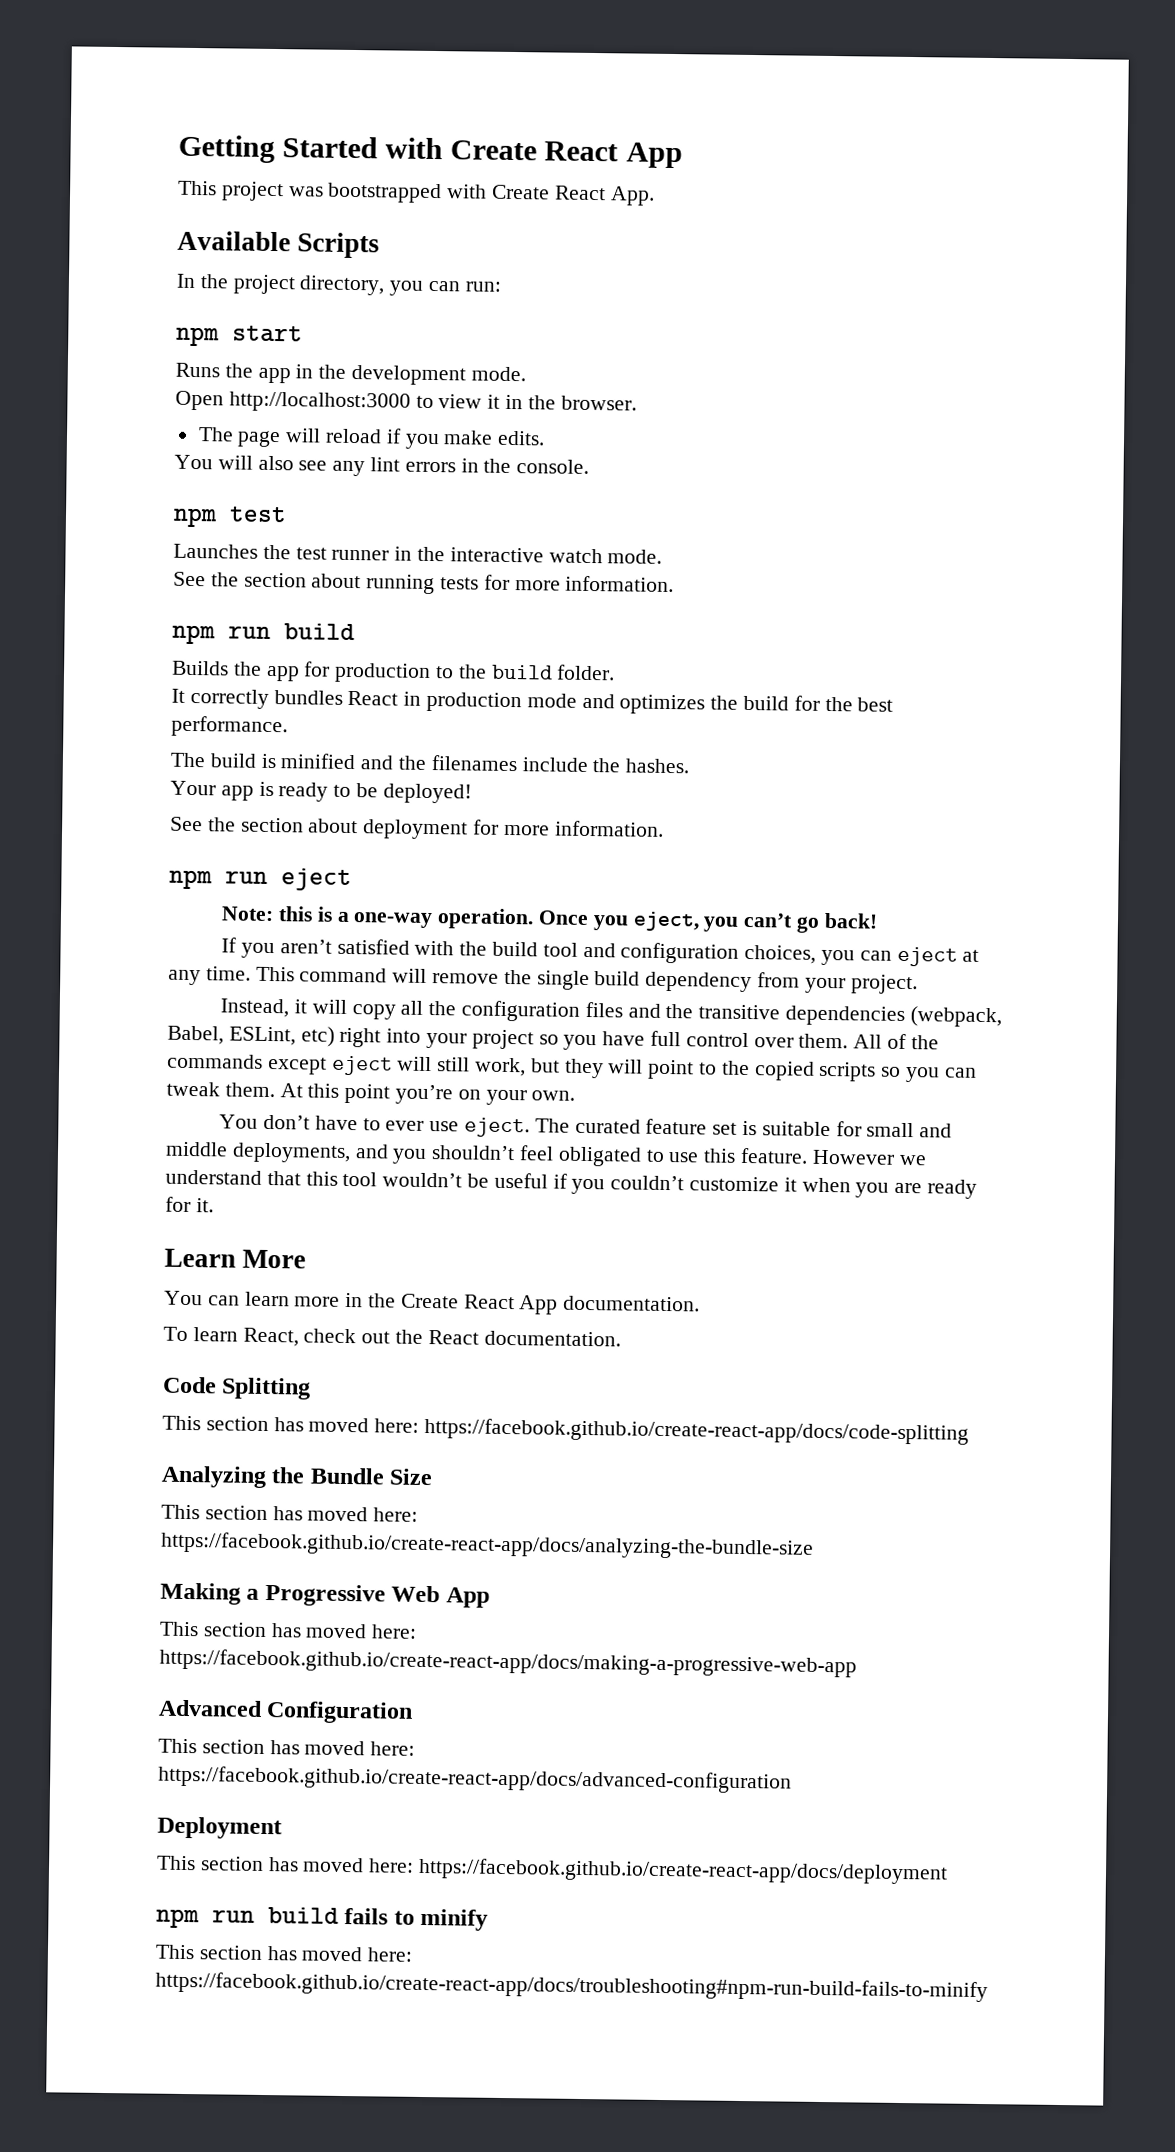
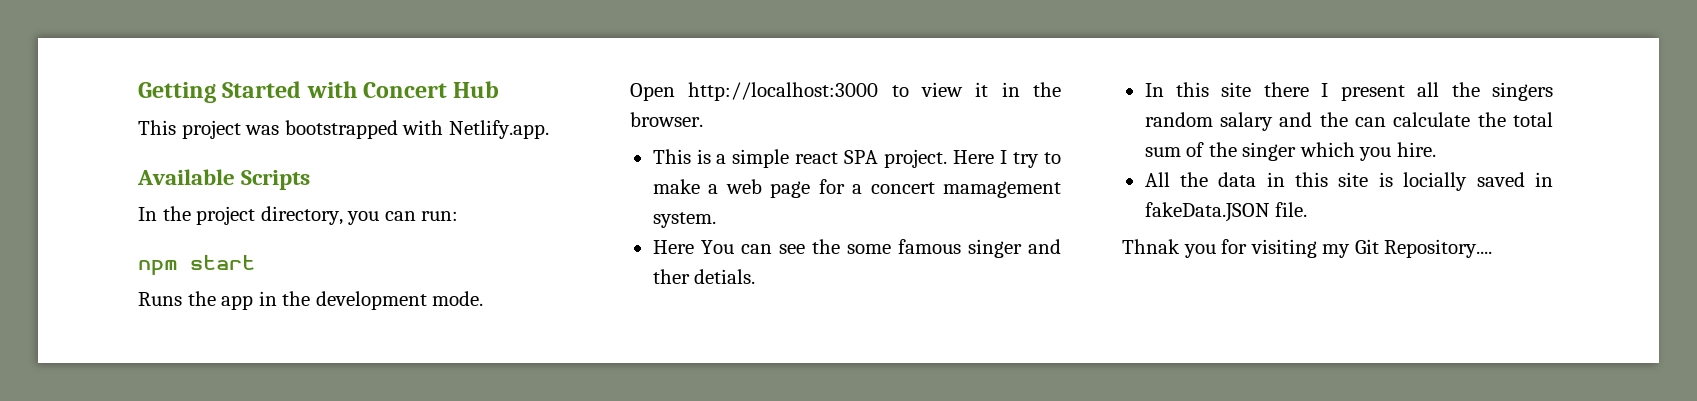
- Getting Started with Create React App
+ Getting Started with Concert Hub
- This project was bootstrapped with Create React App.
+ This project was bootstrapped with Netlify.app.
- The page will reload if you make edits.
- You will also see any lint errors in the console.
- npm test
- Launches the test runner in the interactive watch mode.
- See the section about running tests for more information.
- npm run build
- Builds the app for production to the build folder.
- It correctly bundles React in production mode and optimizes the build for the best performance.
- The build is minified and the filenames include the hashes.
- Your app is ready to be deployed!
- See the section about deployment for more information.
- npm run eject
- Note: this is a one-way operation. Once you eject, you can’t go back!
- If you aren’t satisfied with the build tool and configuration choices, you can eject at any time. This command will remove the single build dependency from your project.
- Instead, it will copy all the configuration files and the transitive dependencies (webpack, Babel, ESLint, etc) right into your project so you have full control over them. All of the commands except eject will still work, but they will point to the copied scripts so you can tweak them. At this point you’re on your own.
- You don’t have to ever use eject. The curated feature set is suitable for small and middle deployments, and you shouldn’t feel obligated to use this feature. However we understand that this tool wouldn’t be useful if you couldn’t customize it when you are ready for it.
- Learn More
- You can learn more in the Create React App documentation.
- To learn React, check out the React documentation.
- Code Splitting
- This section has moved here: https://facebook.github.io/create-react-app/docs/code-splitting
- Analyzing the Bundle Size
- This section has moved here: https://facebook.github.io/create-react-app/docs/analyzing-the-bundle-size
- Making a Progressive Web App
- This section has moved here: https://facebook.github.io/create-react-app/docs/making-a-progressive-web-app
- Advanced Configuration
- This section has moved here: https://facebook.github.io/create-react-app/docs/advanced-configuration
- Deployment
- This section has moved here: https://facebook.github.io/create-react-app/docs/deployment
- npm run build fails to minify
- This section has moved here: https://facebook.github.io/create-react-app/docs/troubleshooting#npm-run-build-fails-to-minify
+ This is a simple react SPA project. Here I try to make a web page for a concert mamagement system.
+ Here You can see the some famous singer and ther detials.
+ In this site there I present all the singers random salary and the can calculate the total sum of the singer which you hire.
+ All the data in this site is locially saved in fakeData.JSON file.
+ Thnak you for visiting my Git Repository....

